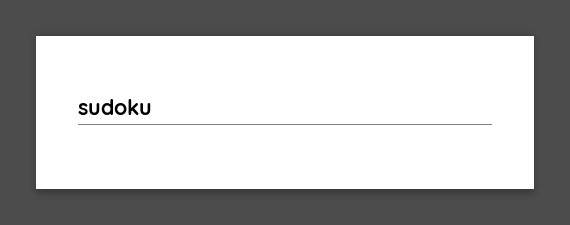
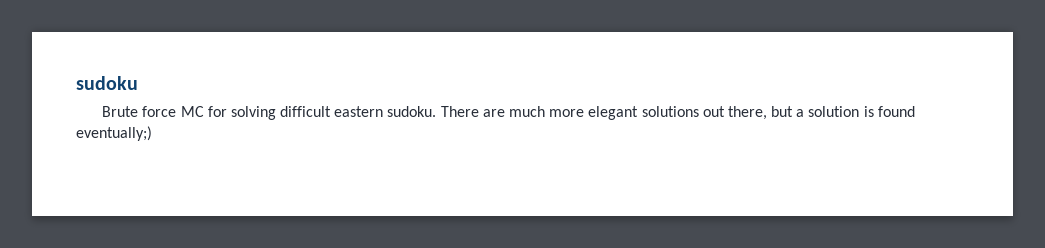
+ Brute force MC for solving difficult eastern sudoku. There are much more elegant solutions out there, but a solution is found eventually;)

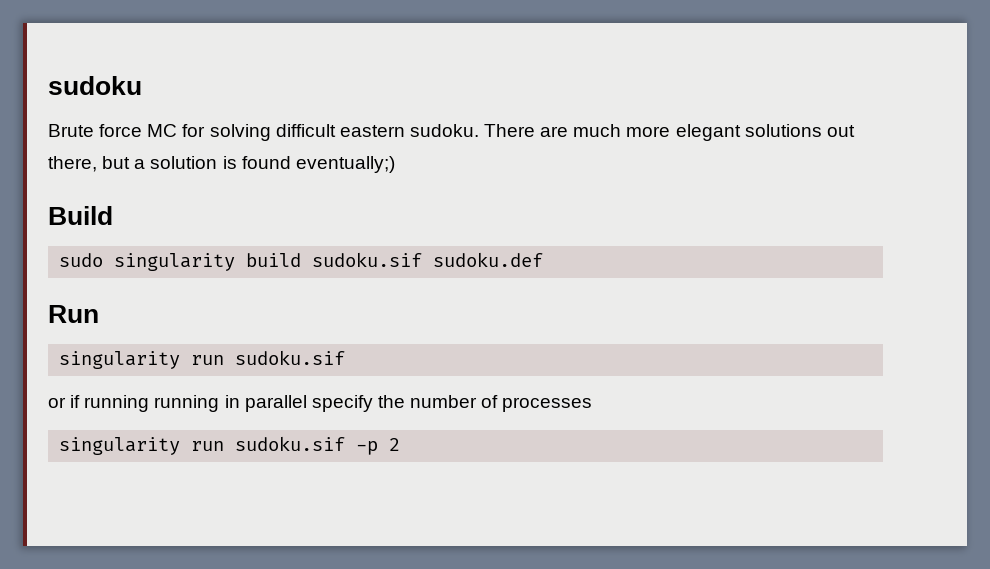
+ Build
+ sudo singularity build sudoku.sif sudoku.def
+ Run
+ singularity run sudoku.sif
+ or if running running in parallel specify the number of processes
+ singularity run sudoku.sif -p 2

